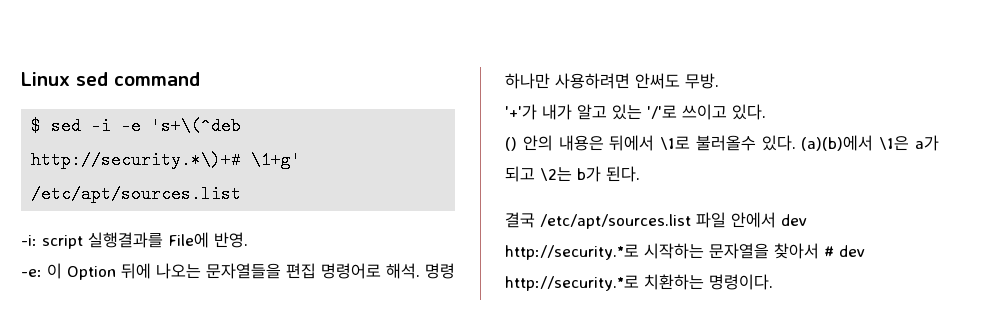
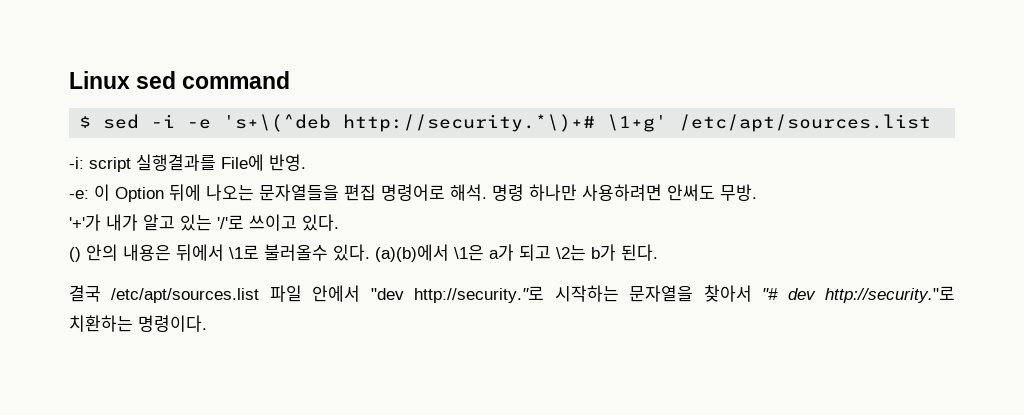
- 결국 /etc/apt/sources.list 파일 안에서 dev http://security.*로 시작하는 문자열을 찾아서 # dev http://security.*로 치환하는 명령이다.
+ 결국 /etc/apt/sources.list 파일 안에서 "dev http://security."로 시작하는 문자열을 찾아서 "# dev http://security."로 치환하는 명령이다.

